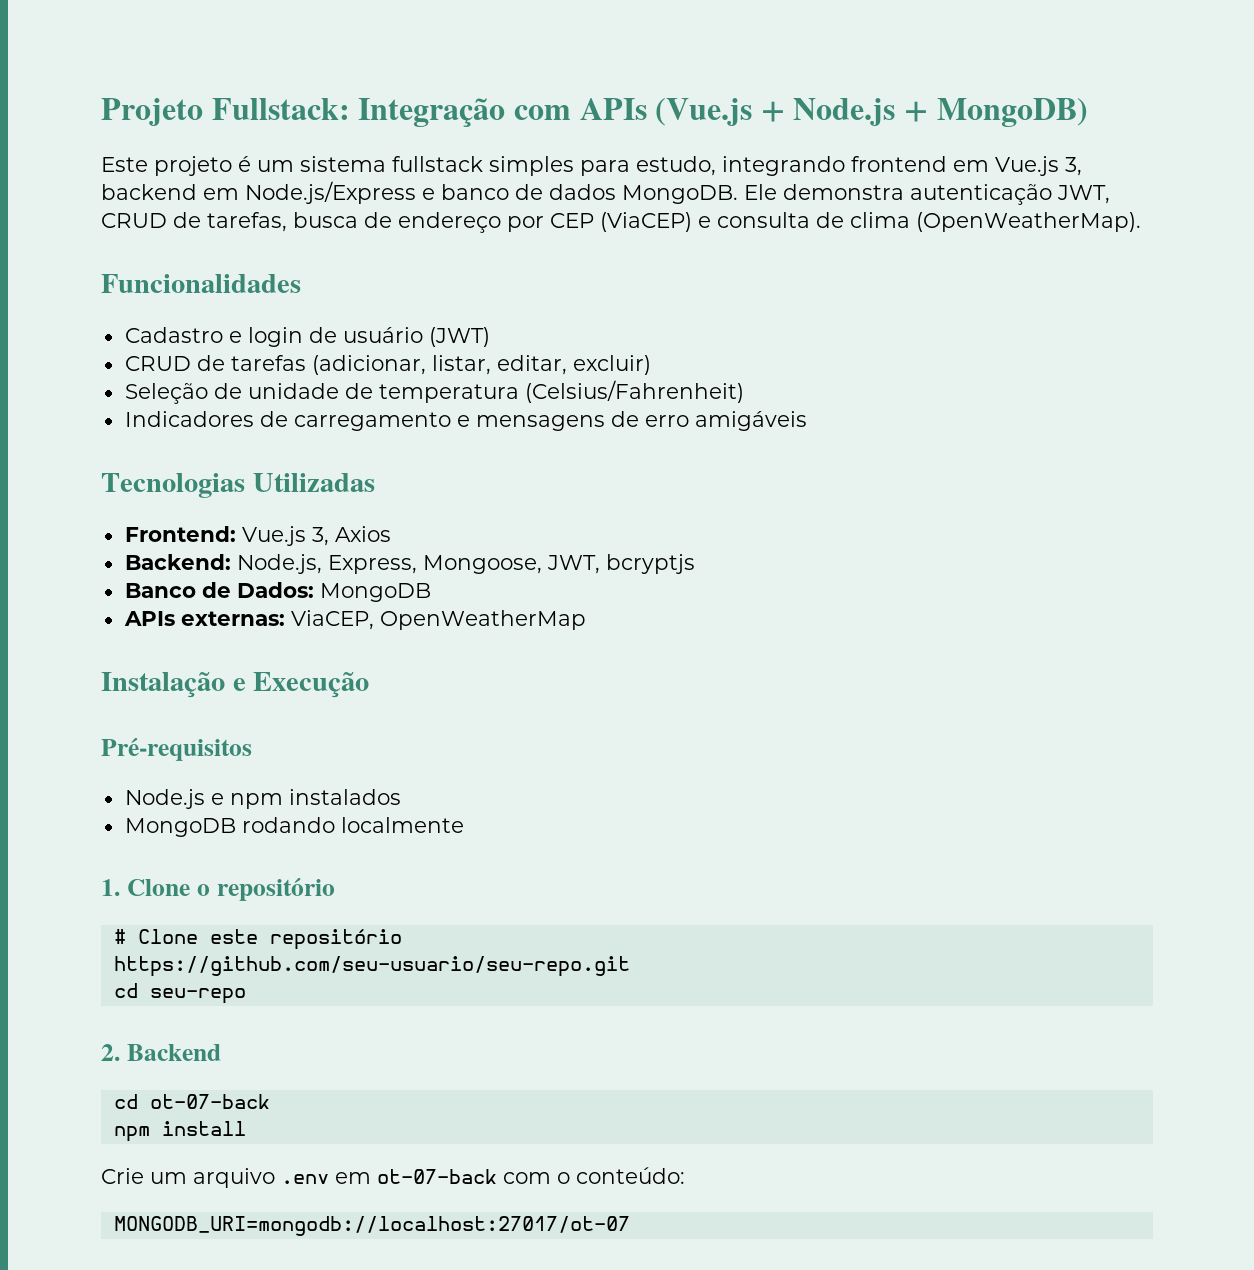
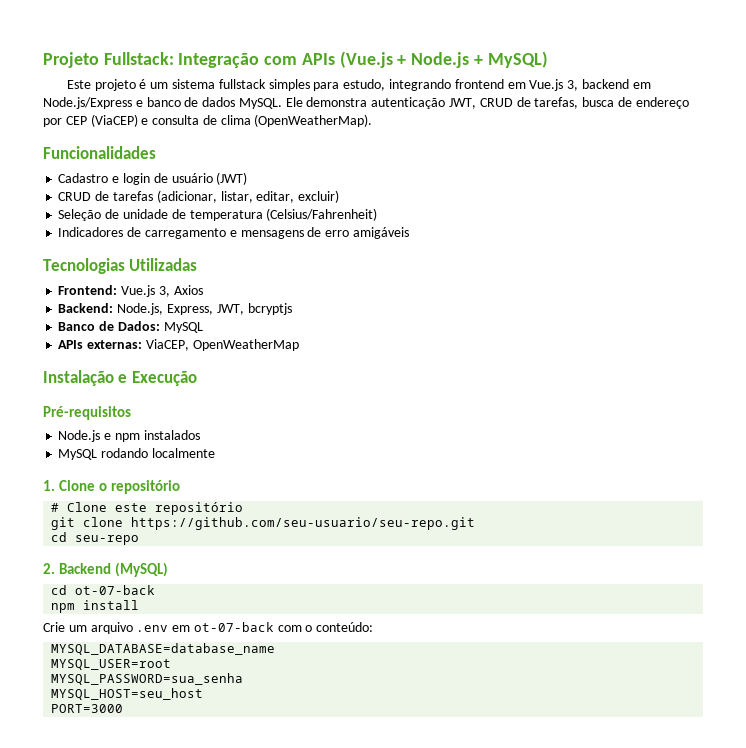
- Projeto Fullstack: Integração com APIs (Vue.js + Node.js + MongoDB)
+ Projeto Fullstack: Integração com APIs (Vue.js + Node.js + MySQL)
- Este projeto é um sistema fullstack simples para estudo, integrando frontend em Vue.js 3, backend em Node.js/Express e banco de dados MongoDB.
+ Este projeto é um sistema fullstack simples para estudo, integrando frontend em Vue.js 3, backend em Node.js/Express e banco de dados MySQL.
- Backend: Node.js, Express, Mongoose, JWT, bcryptjs
+ Backend: Node.js, Express, JWT, bcryptjs
- Banco de Dados: MongoDB
+ Banco de Dados: MySQL
- MongoDB rodando localmente
+ MySQL rodando localmente
- https://github.com/seu-usuario/seu-repo.git
+ git clone https://github.com/seu-usuario/seu-repo.git
- 2. Backend
+ 2. Backend (MySQL)
- MONGODB_URI=mongodb://localhost:27017/ot-07
+ MYSQL_DATABASE=database_name
+ MYSQL_USER=root
+ MYSQL_PASSWORD=sua_senha
+ MYSQL_HOST=seu_host
+ PORT=3000

